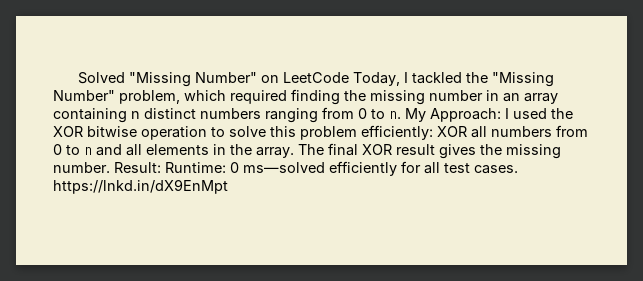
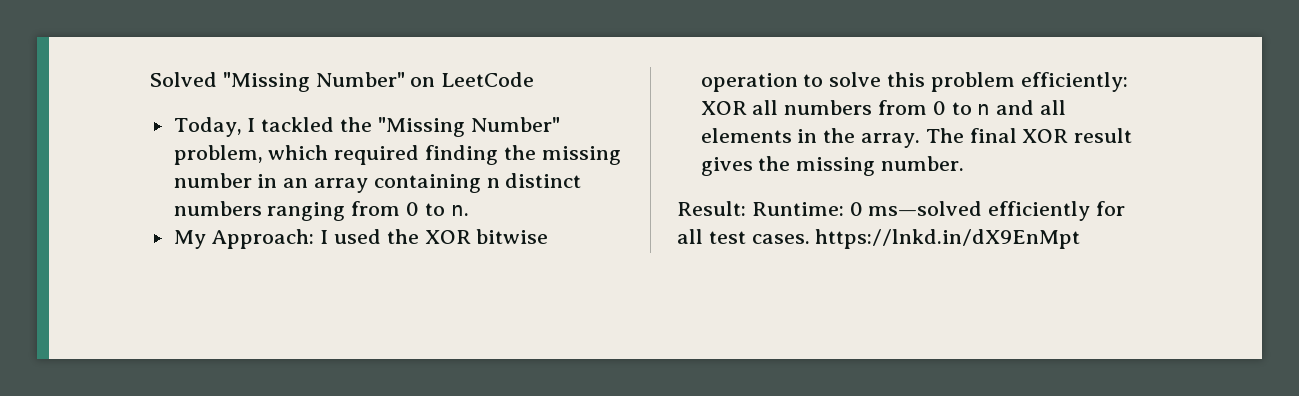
- Solved "Missing Number" on LeetCode Today, I tackled the "Missing Number" problem, which required finding the missing number in an array containing n distinct numbers ranging from 0 to n. My Approach: I used the XOR bitwise operation to solve this problem efficiently: XOR all numbers from 0 to n and all elements in the array.
+ Solved "Missing Number" on LeetCode
+ Today, I tackled the "Missing Number" problem, which required finding the missing number in an array containing n distinct numbers ranging from 0 to n.
+ My Approach: I used the XOR bitwise operation to solve this problem efficiently: XOR all numbers from 0 to n and all elements in the array.
- The final XOR result gives the missing number. Result: Runtime: 0 ms—solved efficiently for all test cases. https://lnkd.in/dX9EnMpt
+ The final XOR result gives the missing number.
+ Result: Runtime: 0 ms—solved efficiently for all test cases. https://lnkd.in/dX9EnMpt

